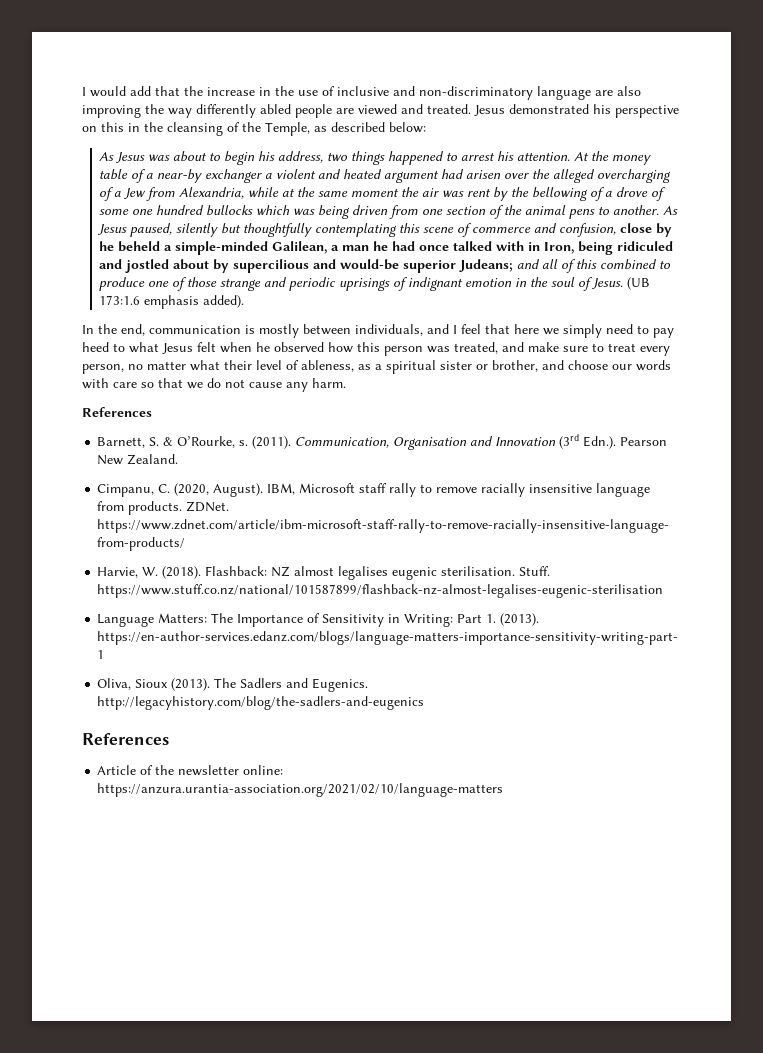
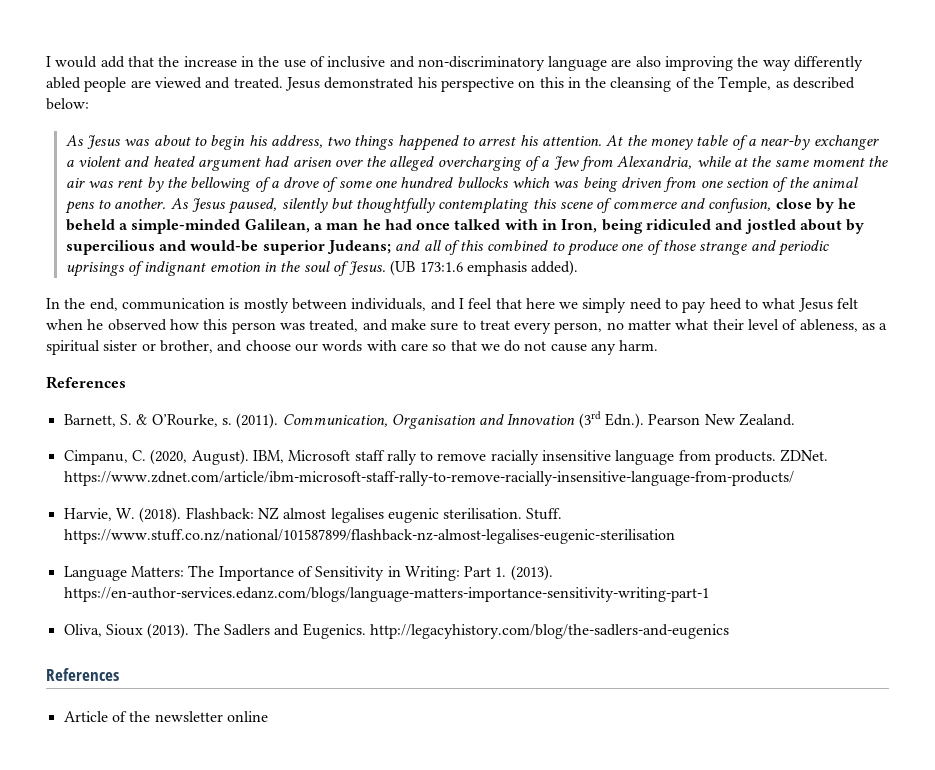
- Article of the newsletter online: https://anzura.urantia-association.org/2021/02/10/language-matters
+ Article of the newsletter online

